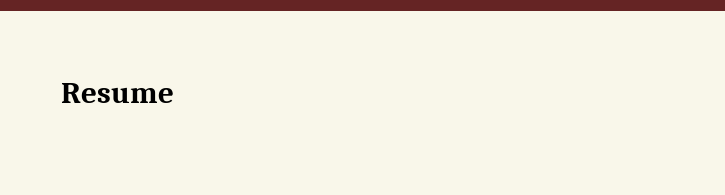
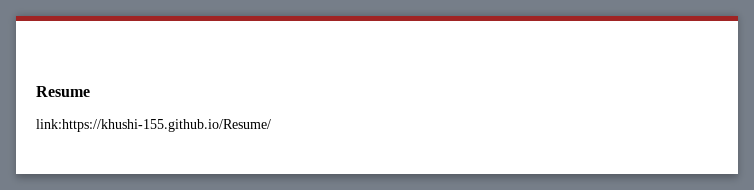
+ link:https://khushi-155.github.io/Resume/

